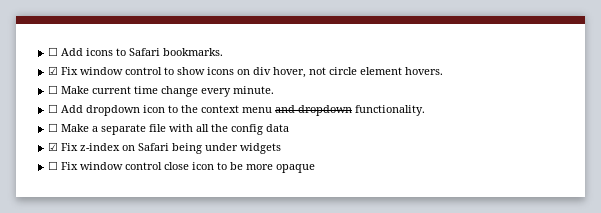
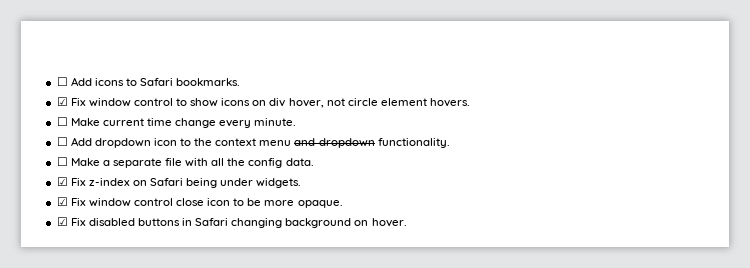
- ☐ Make a separate file with all the config data
+ ☐ Make a separate file with all the config data.
- ☑ Fix z-index on Safari being under widgets
- ☐ Fix window control close icon to be more opaque
+ ☑ Fix z-index on Safari being under widgets.
+ ☑ Fix window control close icon to be more opaque.
+ ☑ Fix disabled buttons in Safari changing background on hover.

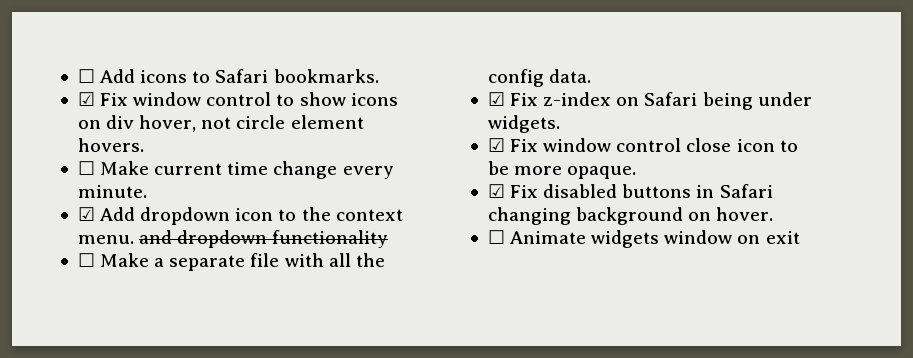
- ☐ Add dropdown icon to the context menu and dropdown functionality.
+ ☑ Add dropdown icon to the context menu. and dropdown functionality
+ ☐ Animate widgets window on exit

